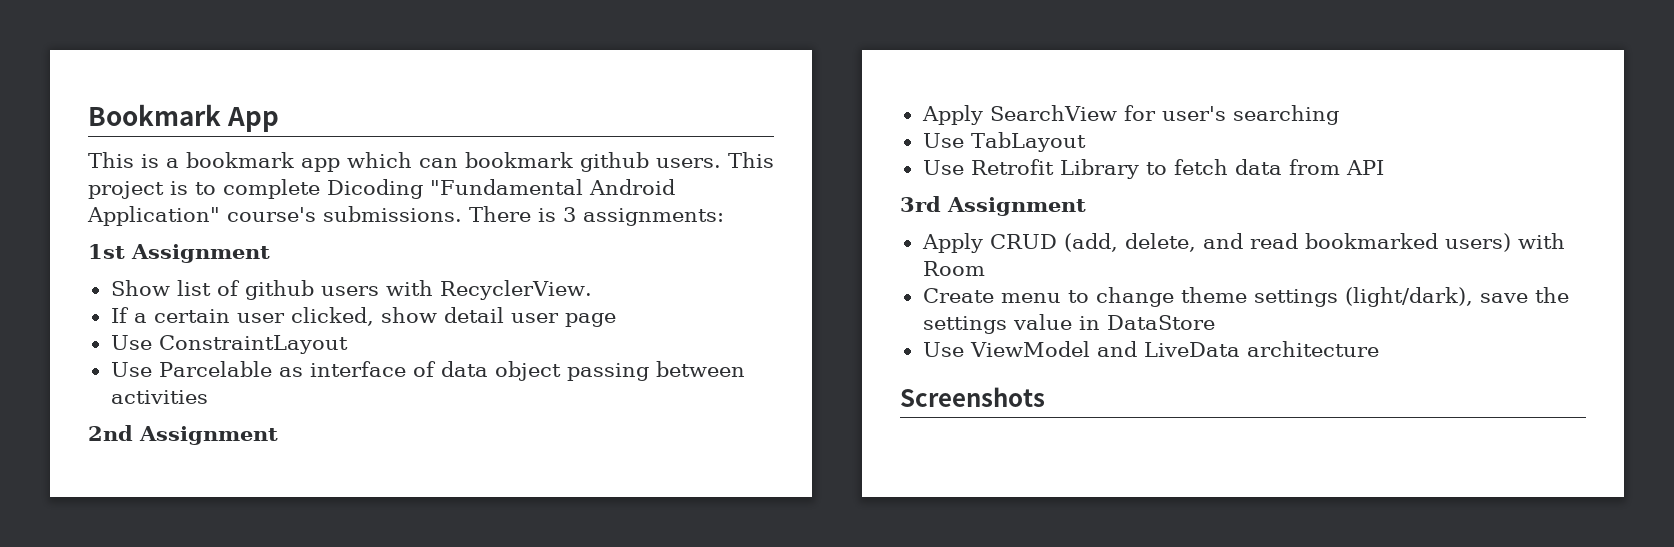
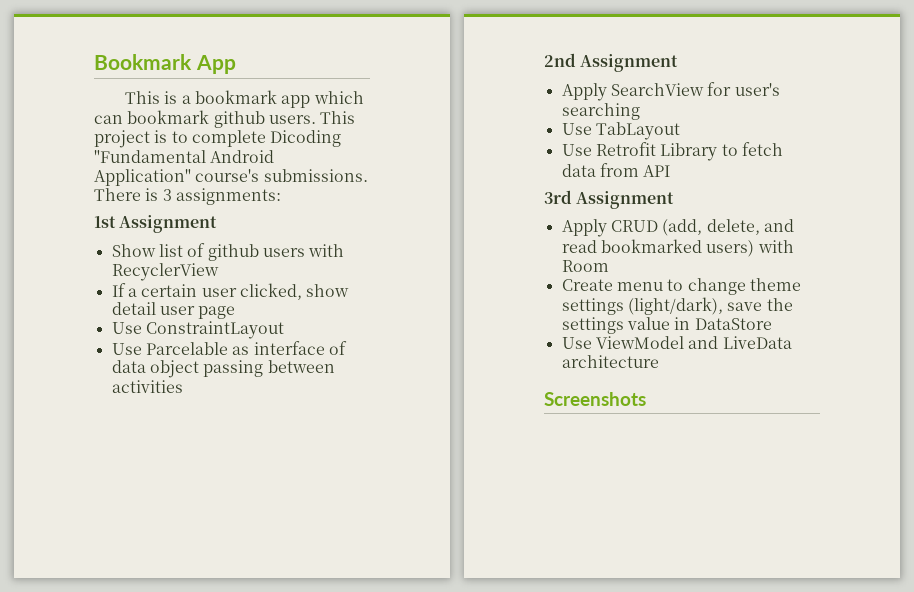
- Show list of github users with RecyclerView.
+ Show list of github users with RecyclerView

